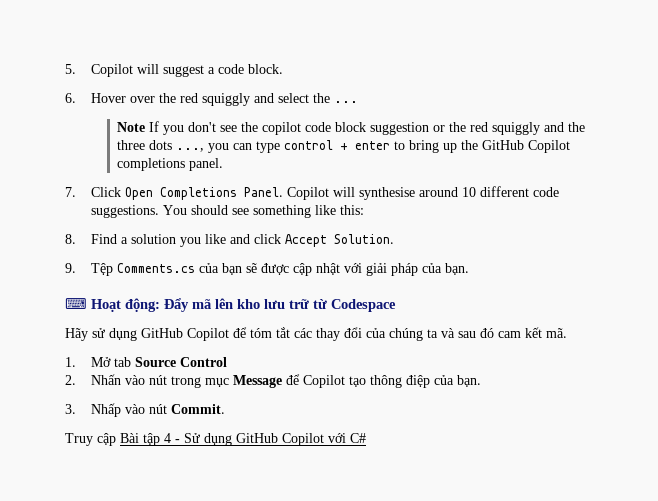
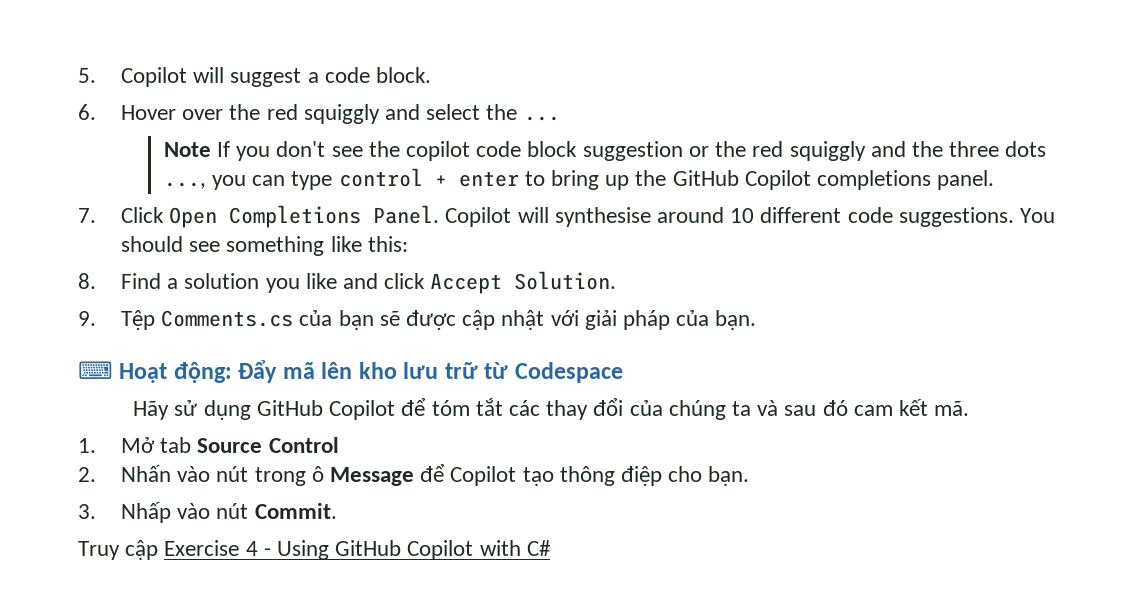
- 2. Nhấn vào nút trong mục Message để Copilot tạo thông điệp của bạn.
+ 2. Nhấn vào nút trong ô Message để Copilot tạo thông điệp cho bạn.
- Truy cập Bài tập 4 - Sử dụng GitHub Copilot với C#
+ Truy cập Exercise 4 - Using GitHub Copilot with C#

